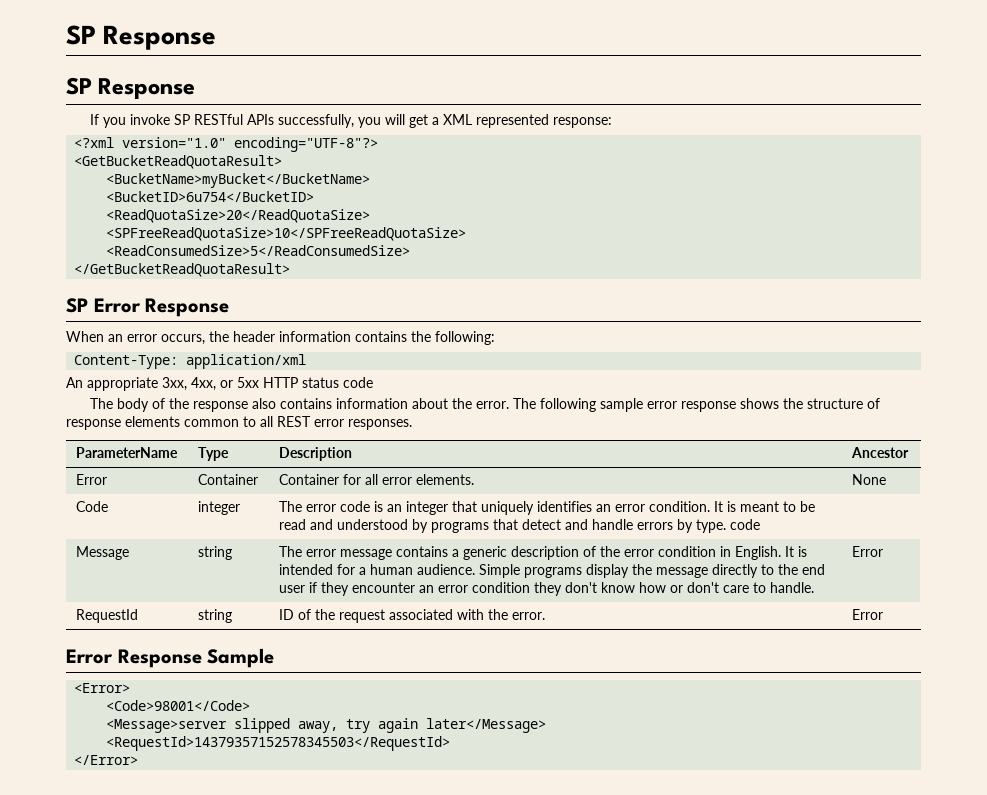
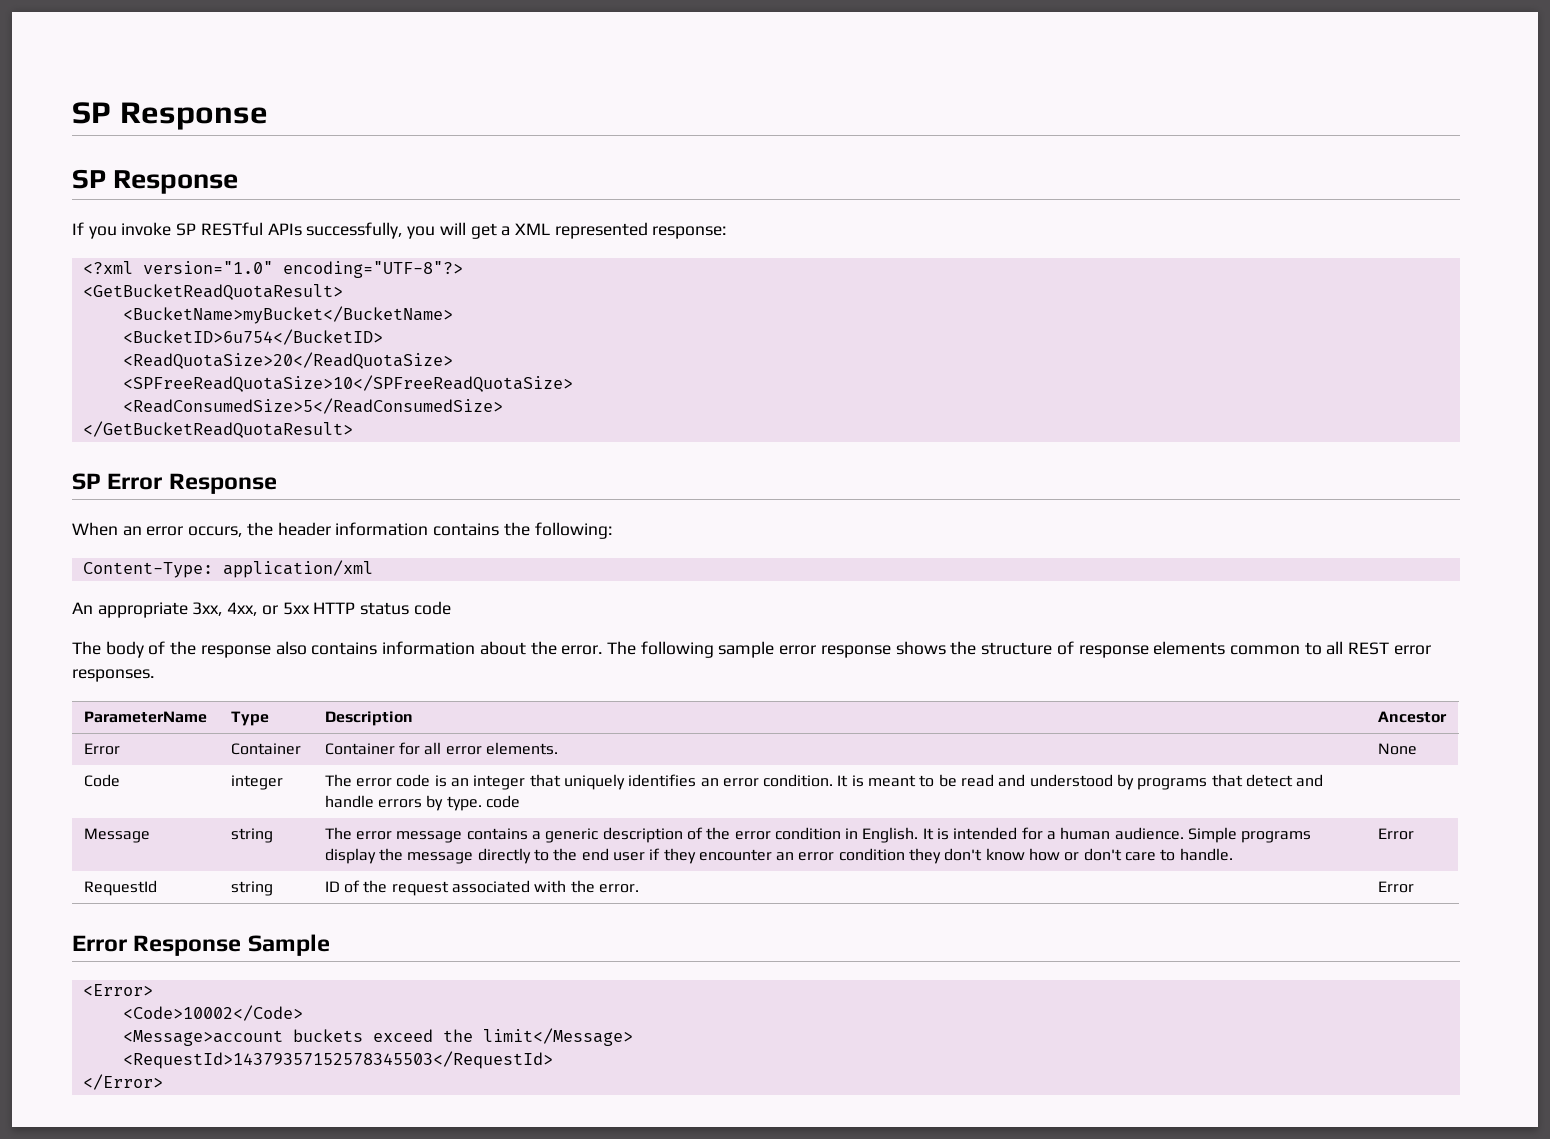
- <Code>98001</Code>
- <Message>server slipped away, try again later</Message>
+ <Code>10002</Code>
+ <Message>account buckets exceed the limit</Message>

